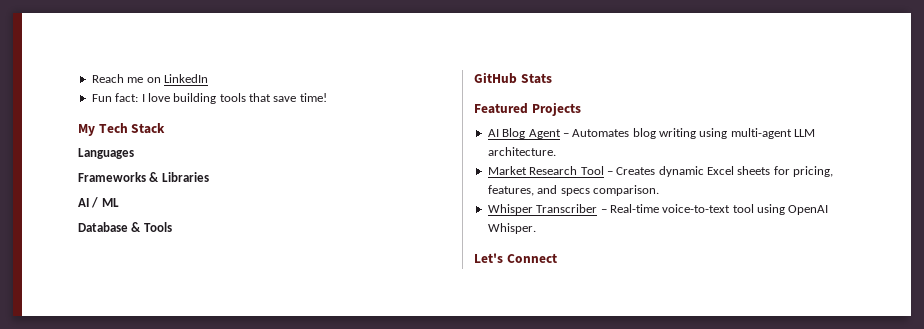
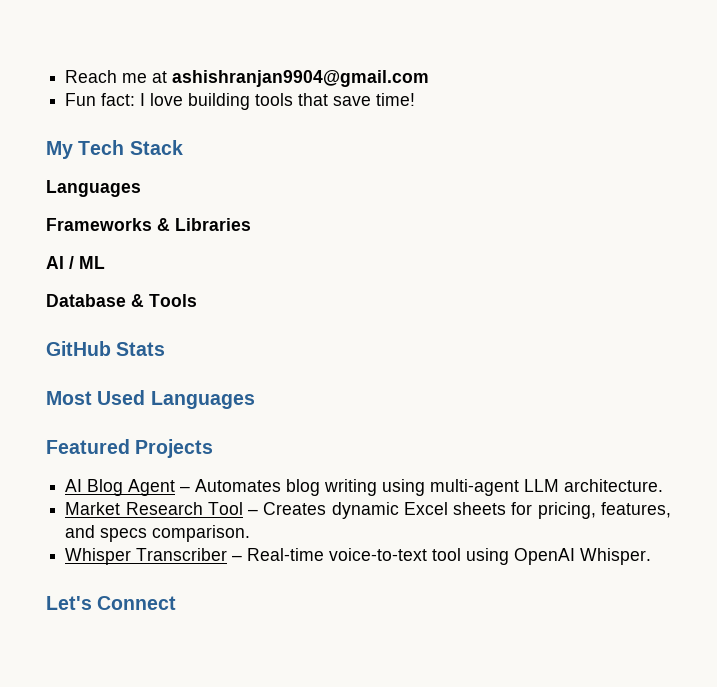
- Reach me on LinkedIn
+ Reach me at ashishranjan9904@gmail.com
+ Most Used Languages

